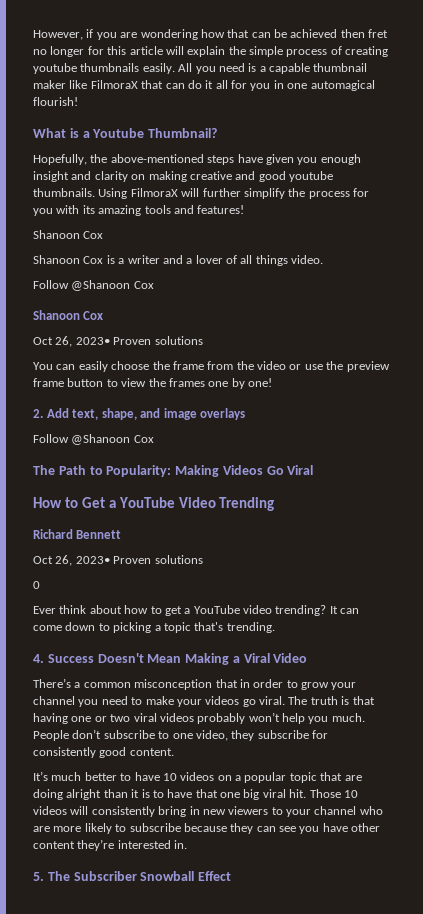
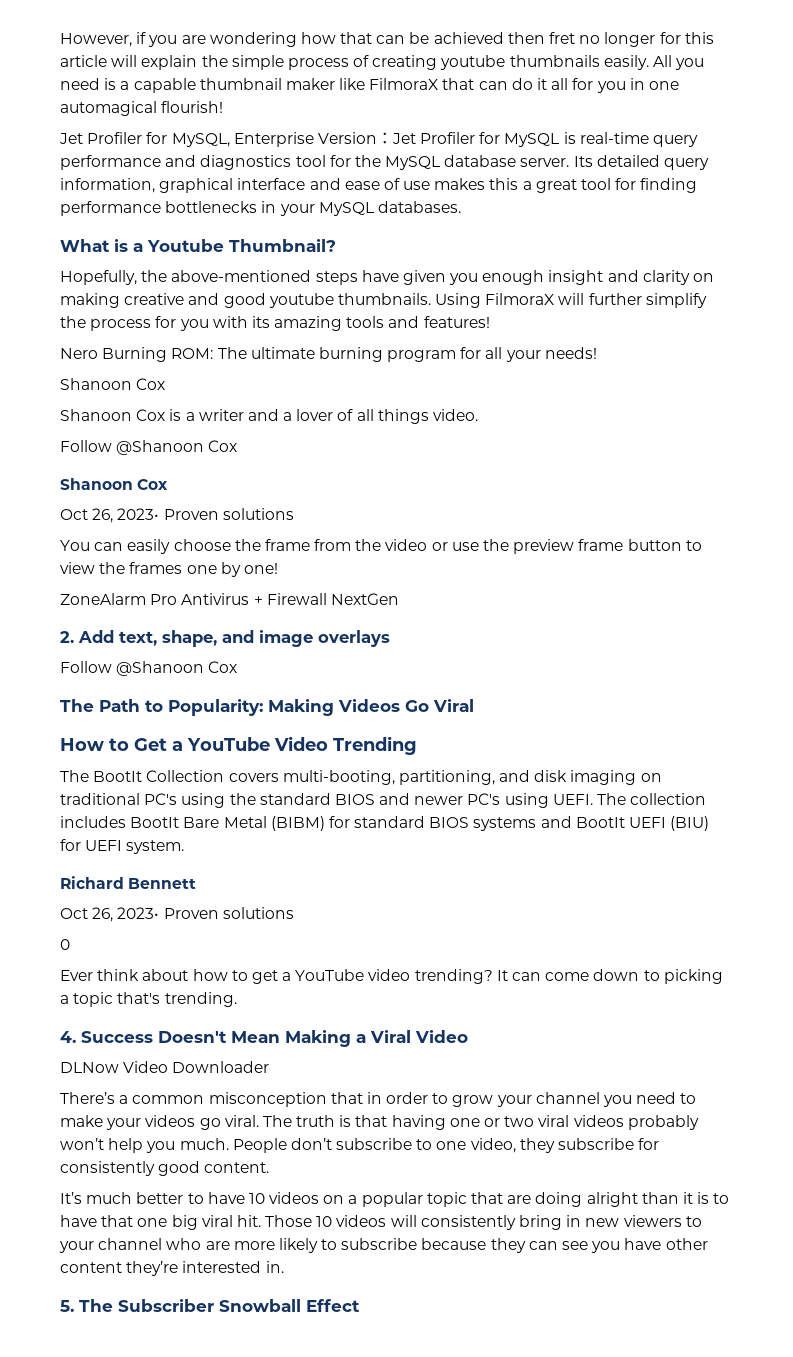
+ Jet Profiler for MySQL, Enterprise Version：Jet Profiler for MySQL is real-time query performance and diagnostics tool for the MySQL database server. Its detailed query information, graphical interface and ease of use makes this a great tool for finding performance bottlenecks in your MySQL databases.
+ Nero Burning ROM: The ultimate burning program for all your needs!
+ ZoneAlarm Pro Antivirus + Firewall NextGen
+ The BootIt Collection covers multi-booting, partitioning, and disk imaging on traditional PC's using the standard BIOS and newer PC's using UEFI. The collection includes BootIt Bare Metal (BIBM) for standard BIOS systems and BootIt UEFI (BIU) for UEFI system.
+ DLNow Video Downloader

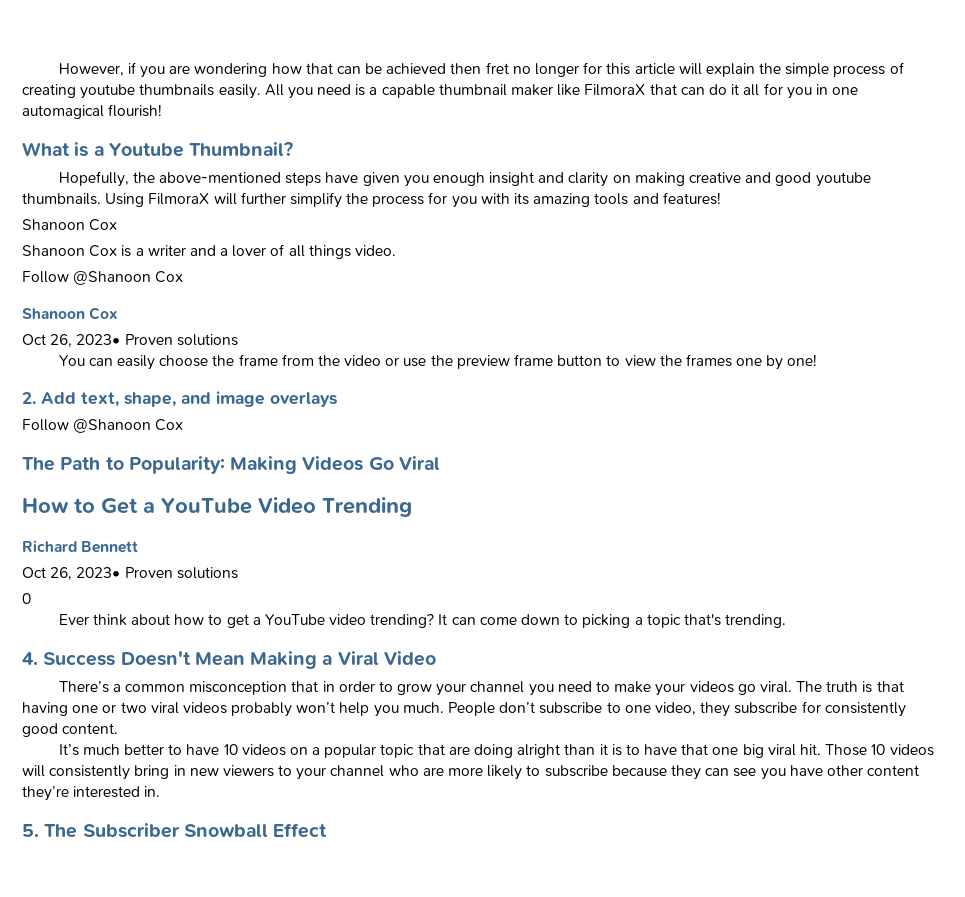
- Jet Profiler for MySQL, Enterprise Version：Jet Profiler for MySQL is real-time query performance and diagnostics tool for the MySQL database server. Its detailed query information, graphical interface and ease of use makes this a great tool for finding performance bottlenecks in your MySQL databases.
- Nero Burning ROM: The ultimate burning program for all your needs!
- ZoneAlarm Pro Antivirus + Firewall NextGen
- The BootIt Collection covers multi-booting, partitioning, and disk imaging on traditional PC's using the standard BIOS and newer PC's using UEFI. The collection includes BootIt Bare Metal (BIBM) for standard BIOS systems and BootIt UEFI (BIU) for UEFI system.
- DLNow Video Downloader

